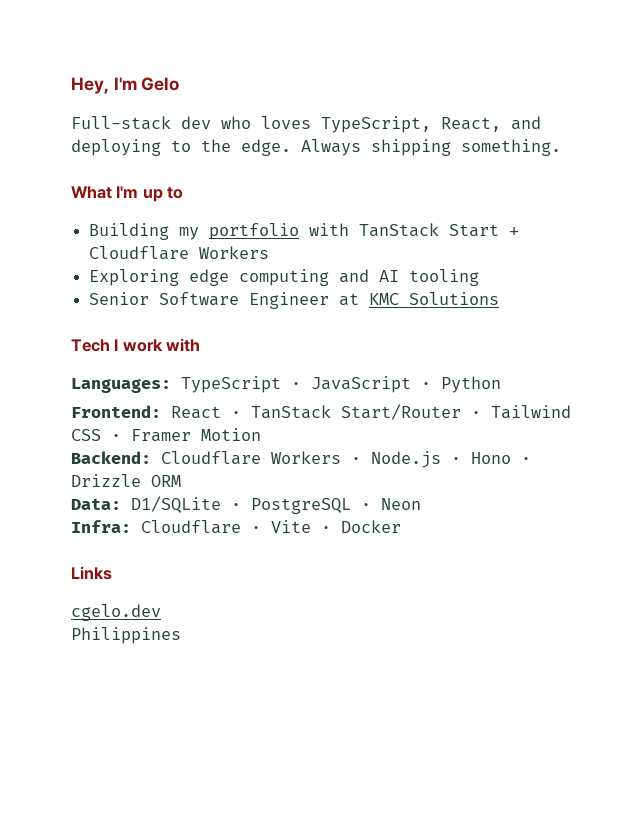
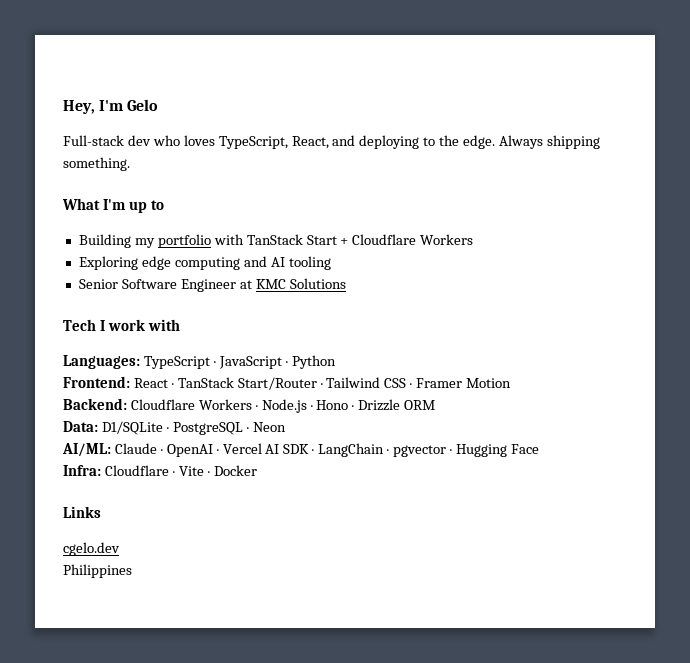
+ AI/ML: Claude · OpenAI · Vercel AI SDK · LangChain · pgvector · Hugging Face

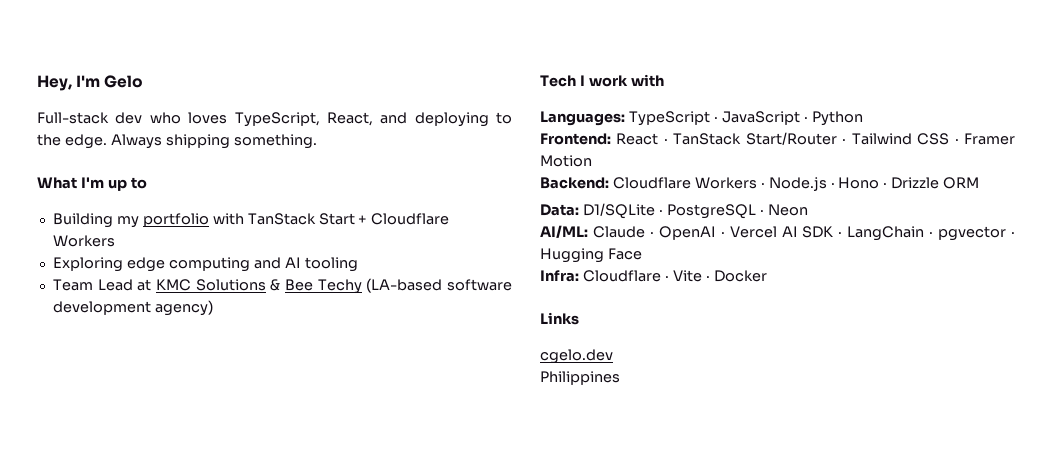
- Senior Software Engineer at KMC Solutions
+ Team Lead at KMC Solutions & Bee Techy (LA-based software development agency)

